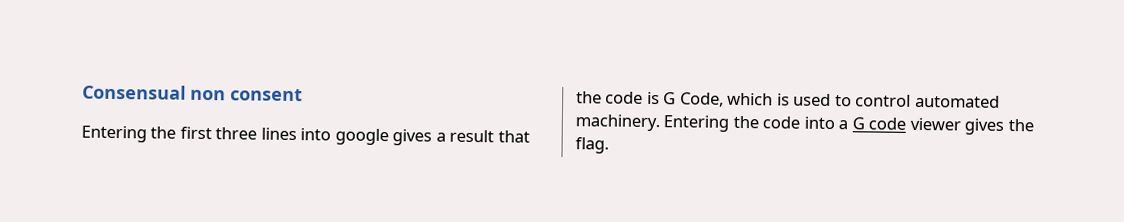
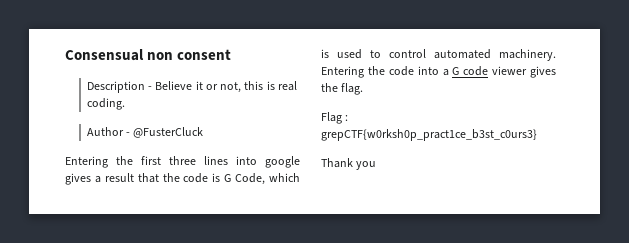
+ Description - Believe it or not, this is real coding.
+ Author - @FusterCluck
+ Flag : grepCTF{w0rksh0p_pract1ce_b3st_c0urs3}
+ Thank you

